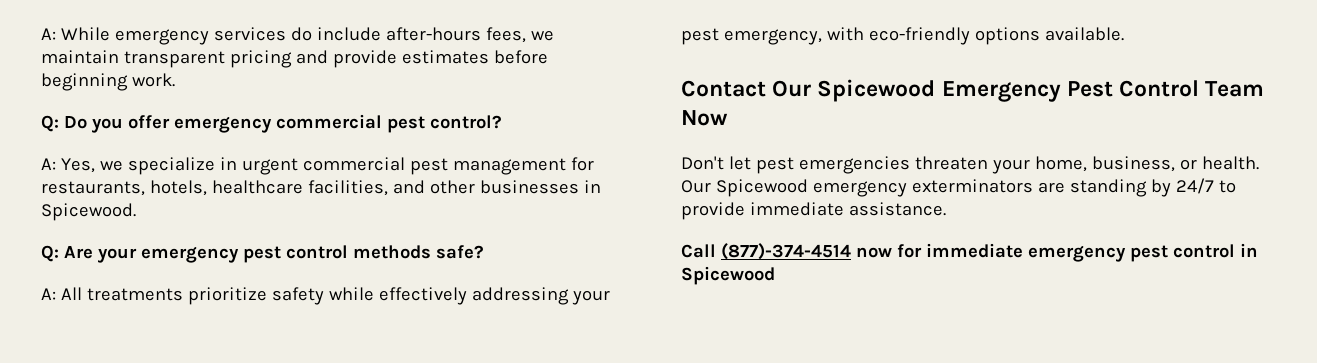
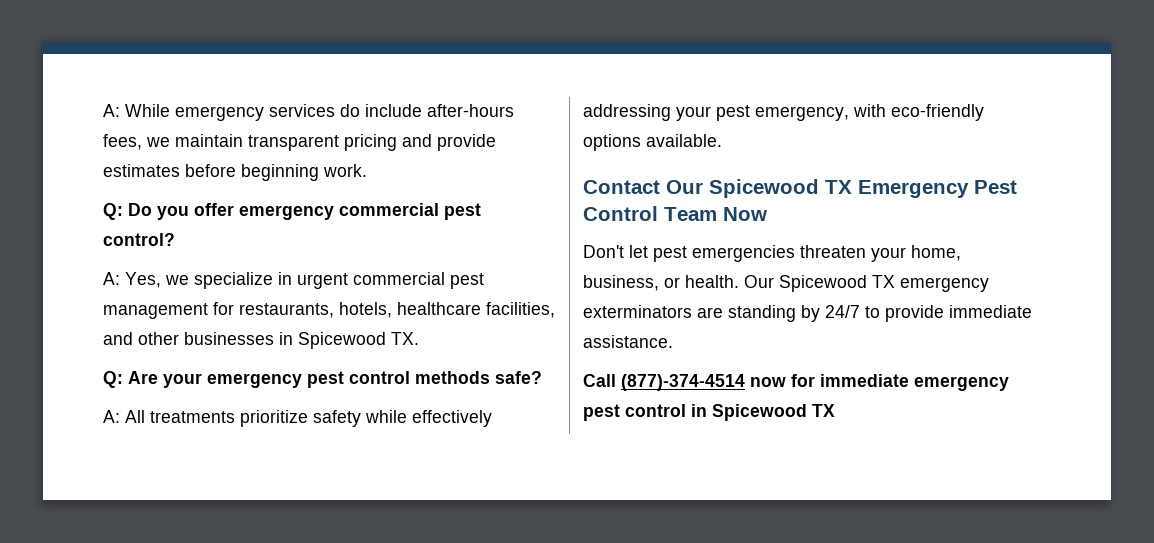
- A: Yes, we specialize in urgent commercial pest management for restaurants, hotels, healthcare facilities, and other businesses in Spicewood.
+ A: Yes, we specialize in urgent commercial pest management for restaurants, hotels, healthcare facilities, and other businesses in Spicewood TX.
- Contact Our Spicewood Emergency Pest Control Team Now
+ Contact Our Spicewood TX Emergency Pest Control Team Now
- Our Spicewood emergency exterminators are standing by 24/7 to provide immediate assistance.
+ Our Spicewood TX emergency exterminators are standing by 24/7 to provide immediate assistance.
- Call (877)-374-4514 now for immediate emergency pest control in Spicewood
+ Call (877)-374-4514 now for immediate emergency pest control in Spicewood TX

